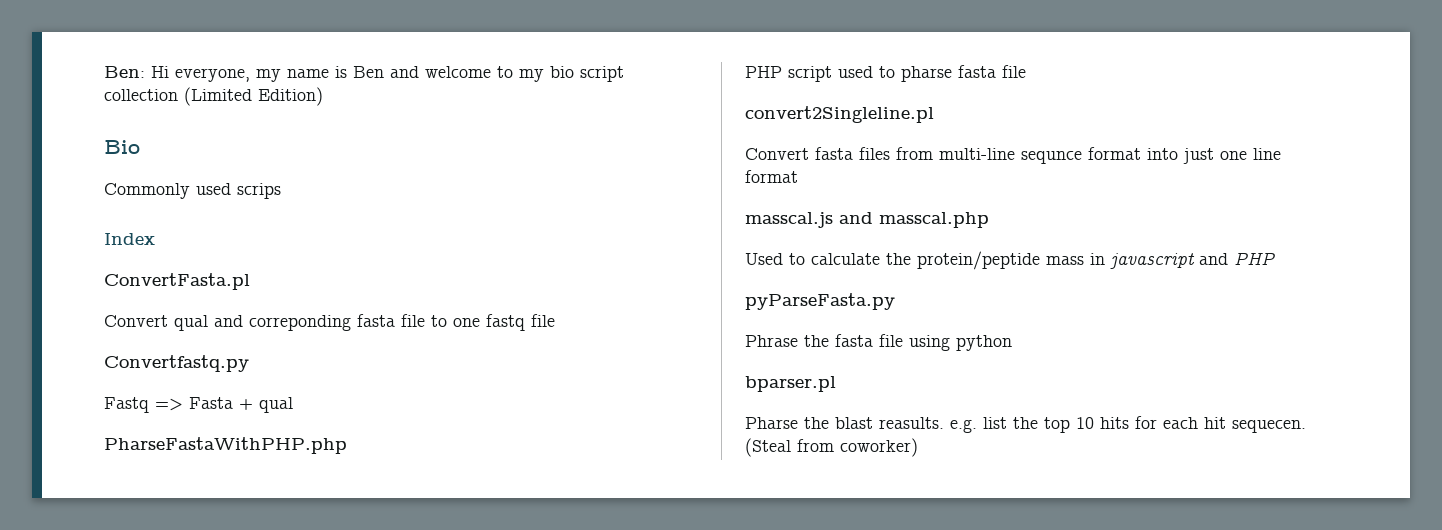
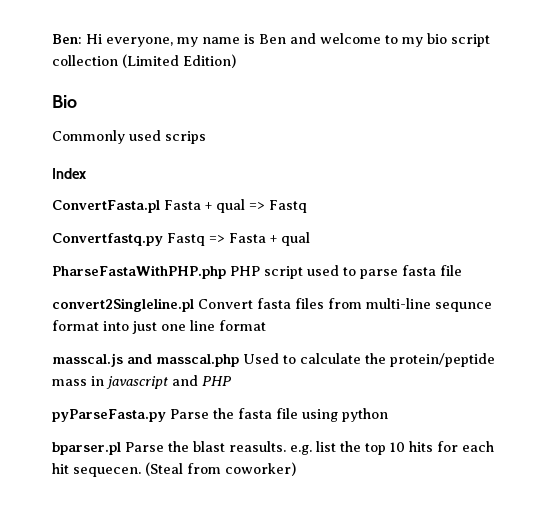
- ConvertFasta.pl
- Convert qual and correponding fasta file to one fastq file
+ ConvertFasta.pl Fasta + qual => Fastq
- Convertfastq.py
- Fastq => Fasta + qual
+ Convertfastq.py Fastq => Fasta + qual
- PharseFastaWithPHP.php
- PHP script used to pharse fasta file
+ PharseFastaWithPHP.php PHP script used to parse fasta file
- convert2Singleline.pl
- Convert fasta files from multi-line sequnce format into just one line format
+ convert2Singleline.pl Convert fasta files from multi-line sequnce format into just one line format
- masscal.js and masscal.php
- Used to calculate the protein/peptide mass in javascript and PHP
+ masscal.js and masscal.php Used to calculate the protein/peptide mass in javascript and PHP
- pyParseFasta.py
- Phrase the fasta file using python
+ pyParseFasta.py Parse the fasta file using python
- bparser.pl
- Pharse the blast reasults. e.g. list the top 10 hits for each hit sequecen.
+ bparser.pl Parse the blast reasults. e.g. list the top 10 hits for each hit sequecen.

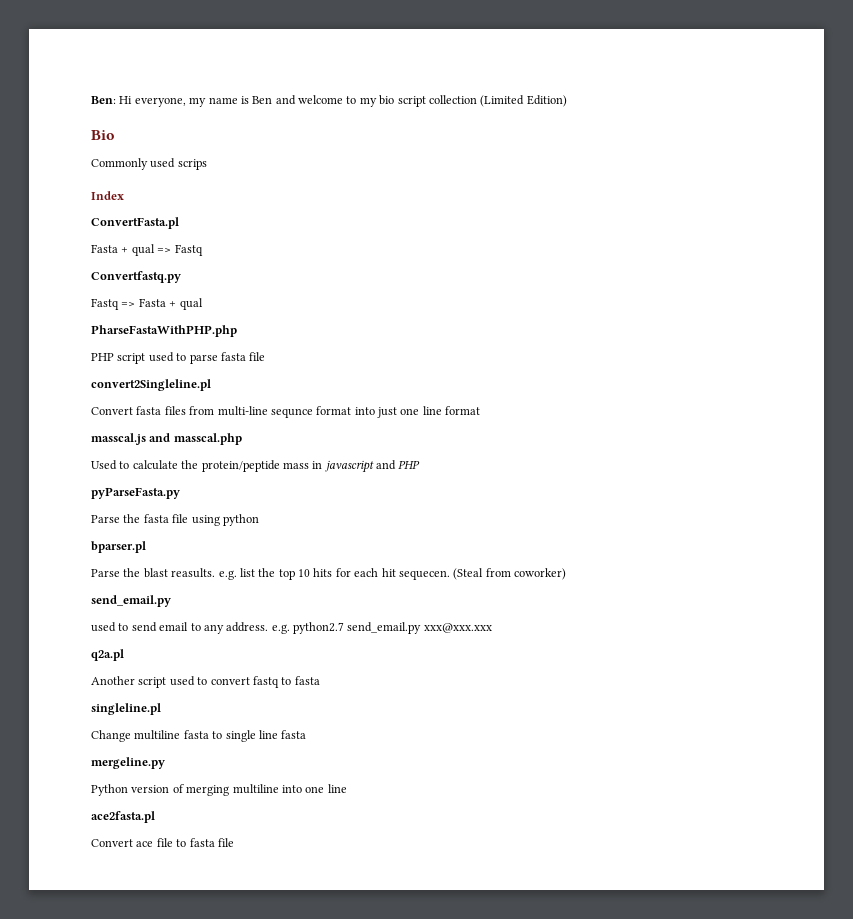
- ConvertFasta.pl Fasta + qual => Fastq
+ ConvertFasta.pl
+ Fasta + qual => Fastq
- Convertfastq.py Fastq => Fasta + qual
+ Convertfastq.py
+ Fastq => Fasta + qual
- PharseFastaWithPHP.php PHP script used to parse fasta file
+ PharseFastaWithPHP.php
+ PHP script used to parse fasta file
- convert2Singleline.pl Convert fasta files from multi-line sequnce format into just one line format
+ convert2Singleline.pl
+ Convert fasta files from multi-line sequnce format into just one line format
- masscal.js and masscal.php Used to calculate the protein/peptide mass in javascript and PHP
+ masscal.js and masscal.php
+ Used to calculate the protein/peptide mass in javascript and PHP
- pyParseFasta.py Parse the fasta file using python
+ pyParseFasta.py
+ Parse the fasta file using python
- bparser.pl Parse the blast reasults. e.g. list the top 10 hits for each hit sequecen.
+ bparser.pl
+ Parse the blast reasults. e.g. list the top 10 hits for each hit sequecen.
  (Steal from coworker)
+ send_email.py
+ used to send email to any address. e.g. python2.7 send_email.py xxx@xxx.xxx
+ q2a.pl
+ Another script used to convert fastq to fasta
+ singleline.pl
+ Change multiline fasta to single line fasta
+ mergeline.py
+ Python version of merging multiline into one line
+ ace2fasta.pl
+ Convert ace file to fasta file

